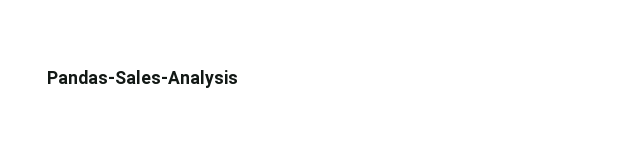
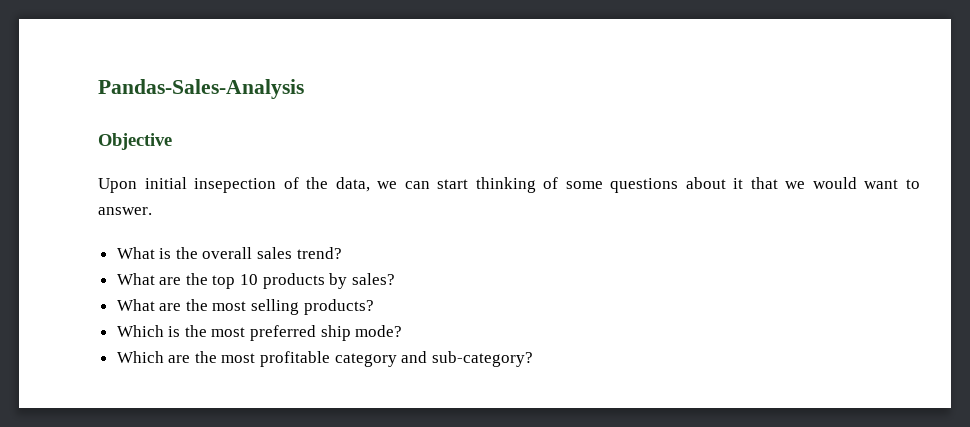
+ Objective
+ Upon initial insepection of the data, we can start thinking of some questions about it that we would want to answer.
+ What is the overall sales trend?
+ What are the top 10 products by sales?
+ What are the most selling products?
+ Which is the most preferred ship mode?
+ Which are the most profitable category and sub-category?

